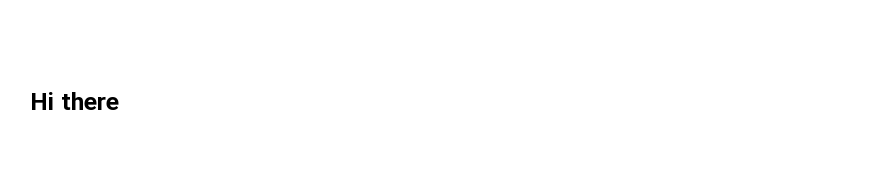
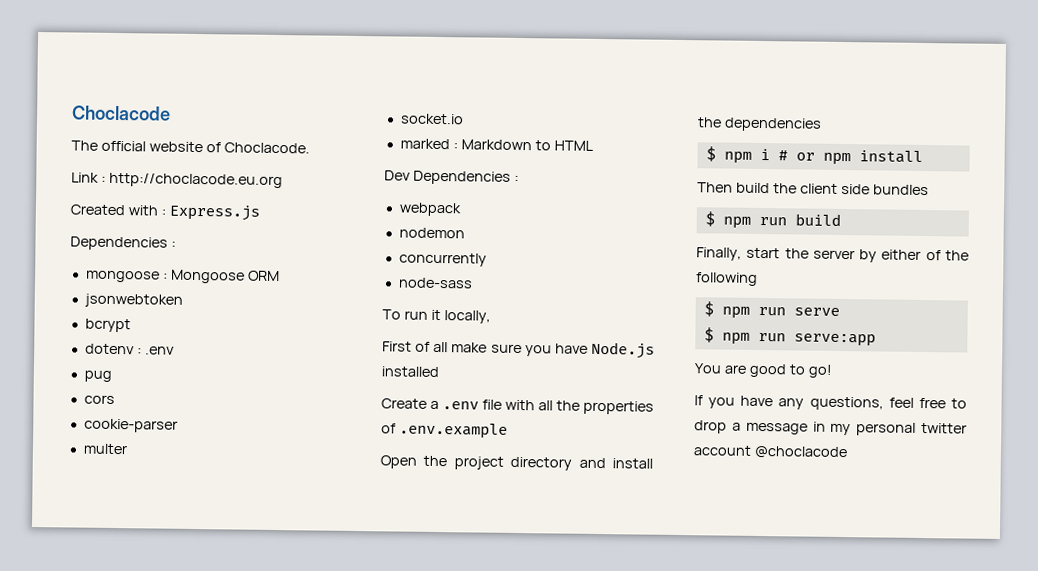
- Hi there
+ Choclacode
+ The official website of Choclacode.
+ Link : http://choclacode.eu.org
+ Created with : Express.js
+ Dependencies :
+ mongoose : Mongoose ORM
+ jsonwebtoken
+ bcrypt
+ dotenv : .env
+ pug
+ cors
+ cookie-parser
+ multer
+ socket.io
+ marked : Markdown to HTML
+ Dev Dependencies :
+ webpack
+ nodemon
+ concurrently
+ node-sass
+ To run it locally,
+ First of all make sure you have Node.js installed
+ Create a .env file with all the properties of .env.example
+ Open the project directory and install the dependencies
+ $ npm i # or npm install
+ Then build the client side bundles
+ $ npm run build
+ Finally, start the server by either of the following
+ $ npm run serve
+ $ npm run serve:app
+ You are good to go!
+ If you have any questions, feel free to drop a message in my personal twitter account @choclacode

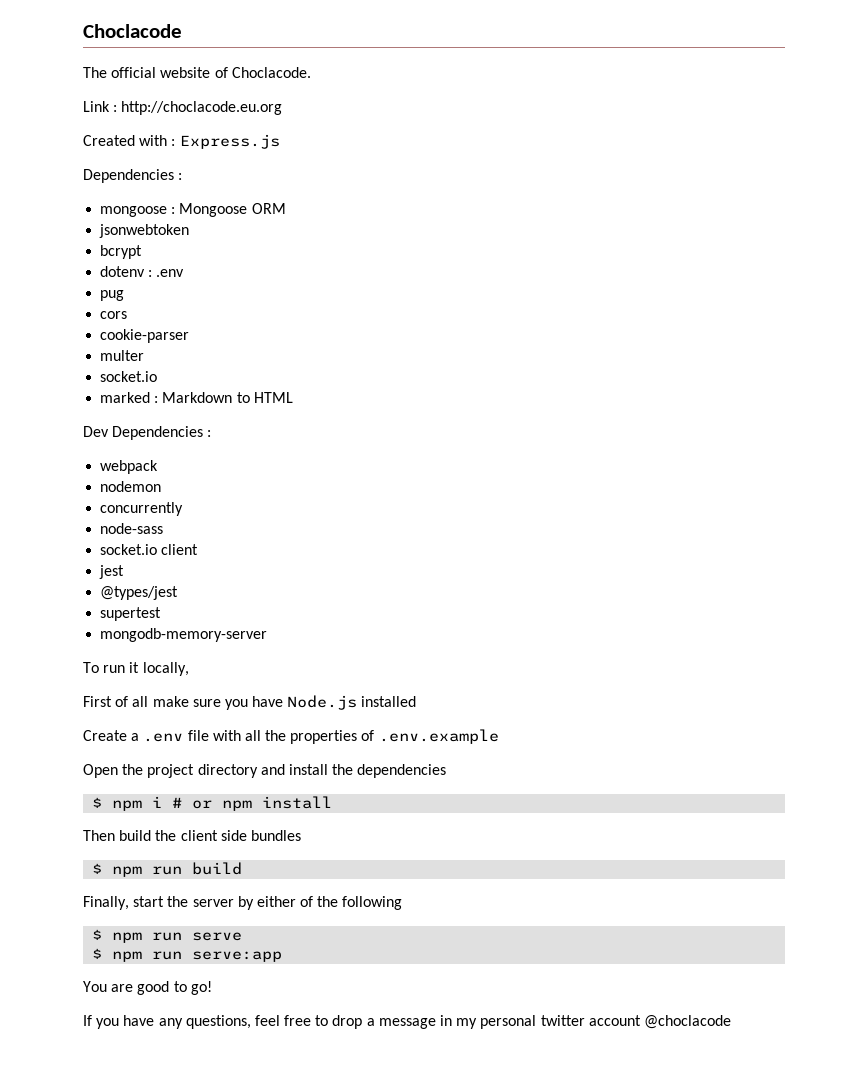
+ socket.io client
+ jest
+ @types/jest
+ supertest
+ mongodb-memory-server

